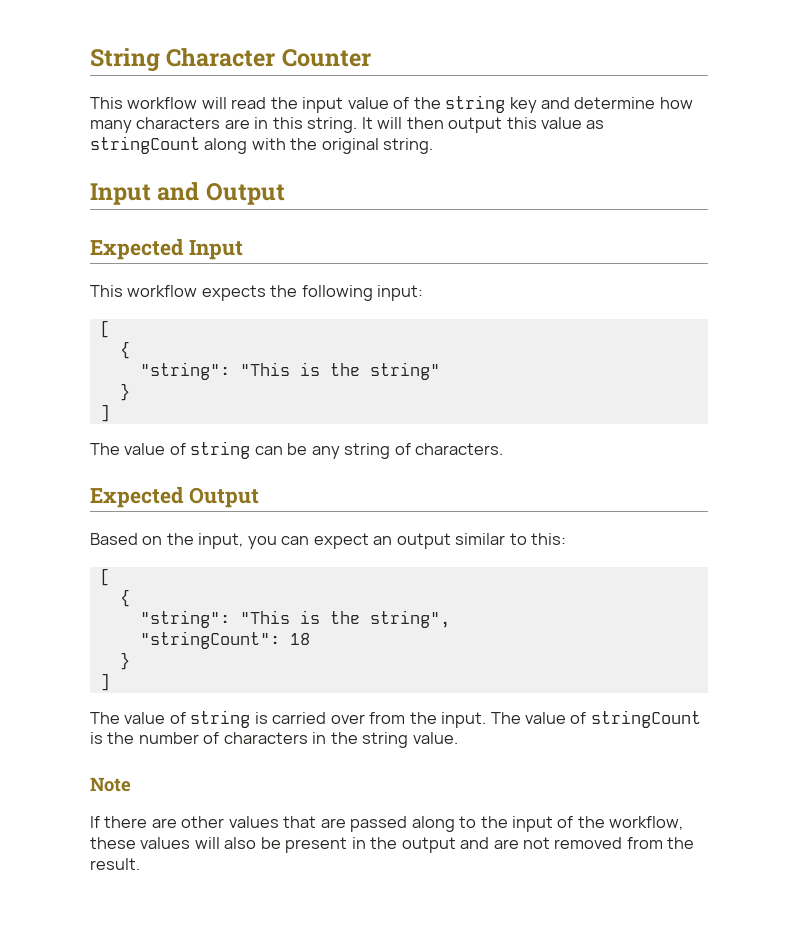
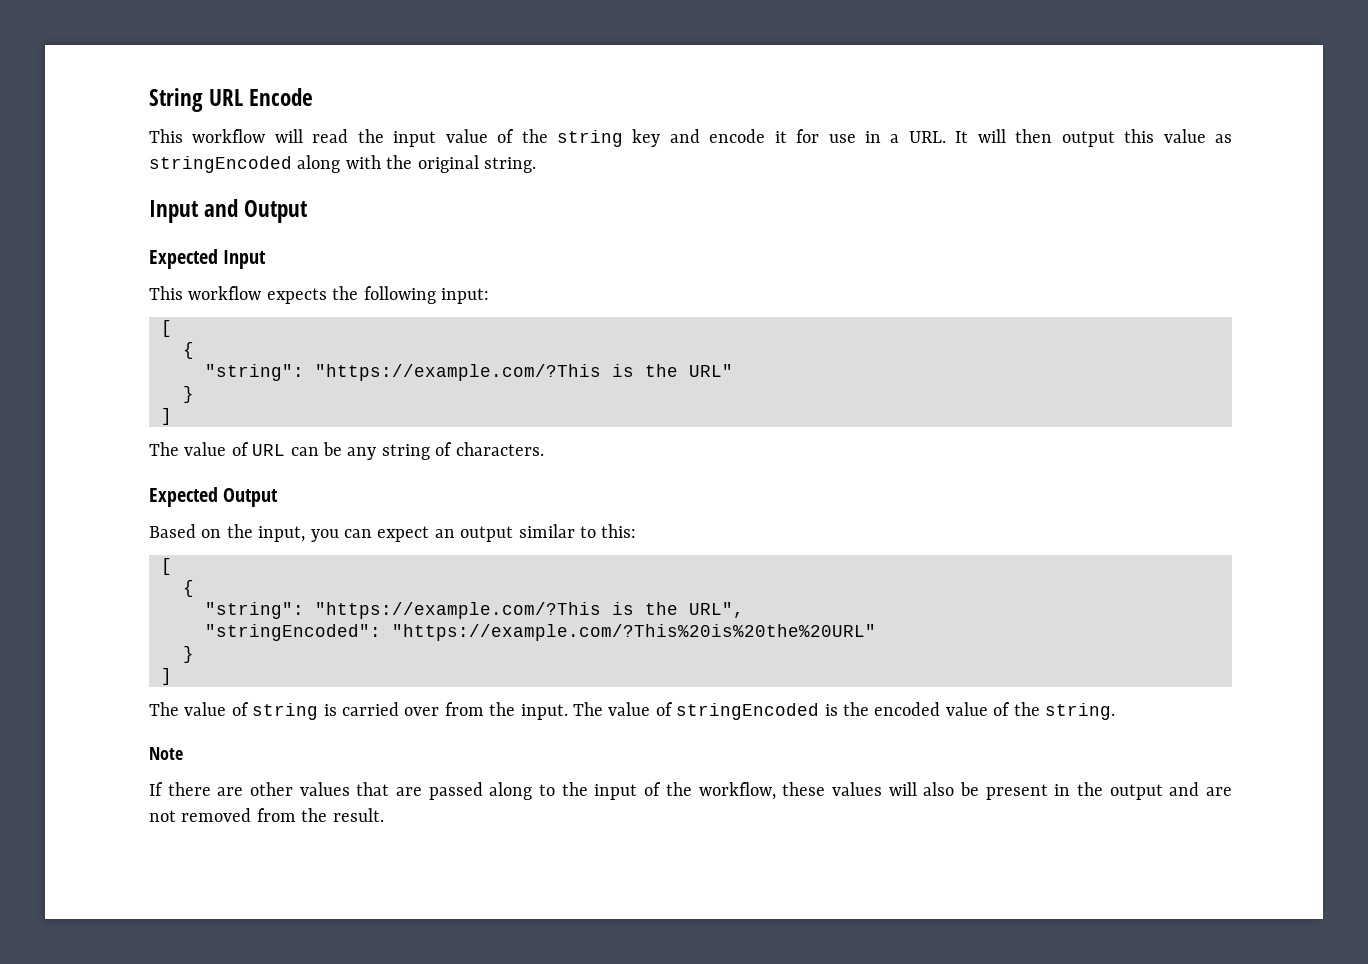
- String Character Counter
+ String URL Encode
- This workflow will read the input value of the string key and determine how many characters are in this string. It will then output this value as stringCount along with the original string.
+ This workflow will read the input value of the string key and encode it for use in a URL. It will then output this value as stringEncoded along with the original string.
- "string": "This is the string"
+ "string": "https://example.com/?This is the URL"
  }
  ]
- The value of string can be any string of characters.
+ The value of URL can be any string of characters.
- "string": "This is the string",
- "stringCount": 18
+ "string": "https://example.com/?This is the URL",
+ "stringEncoded": "https://example.com/?This%20is%20the%20URL"
- The value of stringCount is the number of characters in the string value.
+ The value of stringEncoded is the encoded value of the string.

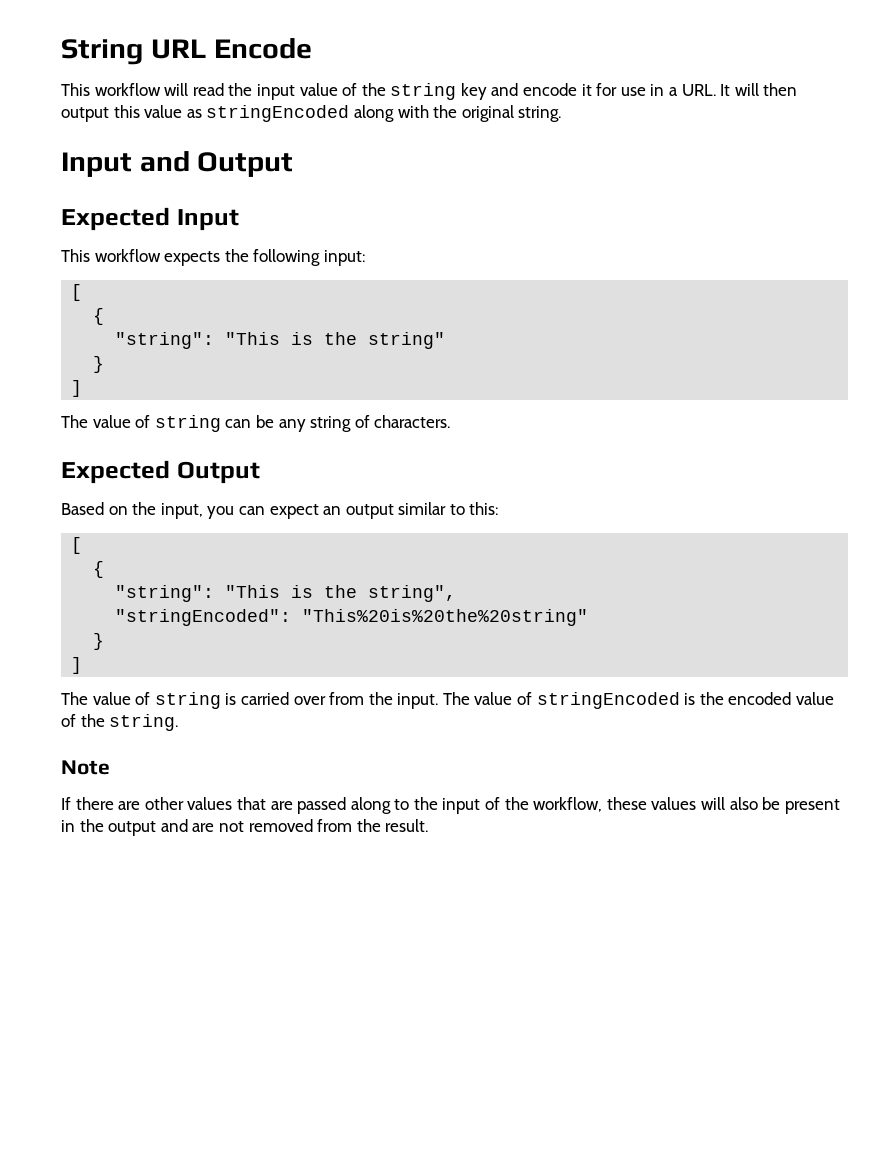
- "string": "https://example.com/?This is the URL"
+ "string": "This is the string"
  }
  ]
- The value of URL can be any string of characters.
+ The value of string can be any string of characters.
- "string": "https://example.com/?This is the URL",
+ "string": "This is the string",
- "stringEncoded": "https://example.com/?This%20is%20the%20URL"
+ "stringEncoded": "This%20is%20the%20string"

